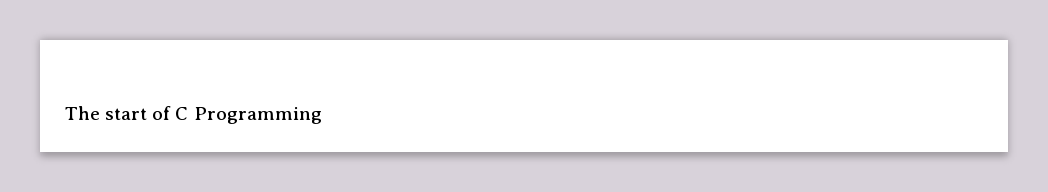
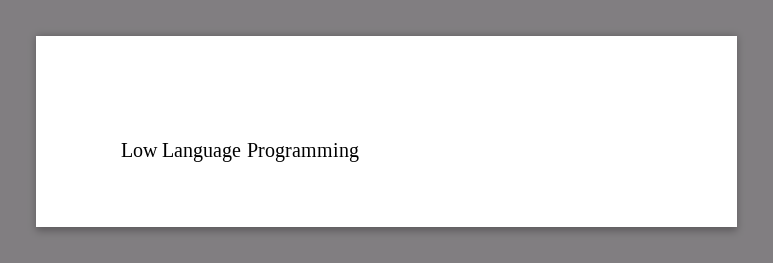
- The start of C Programming
+ Low Language Programming

